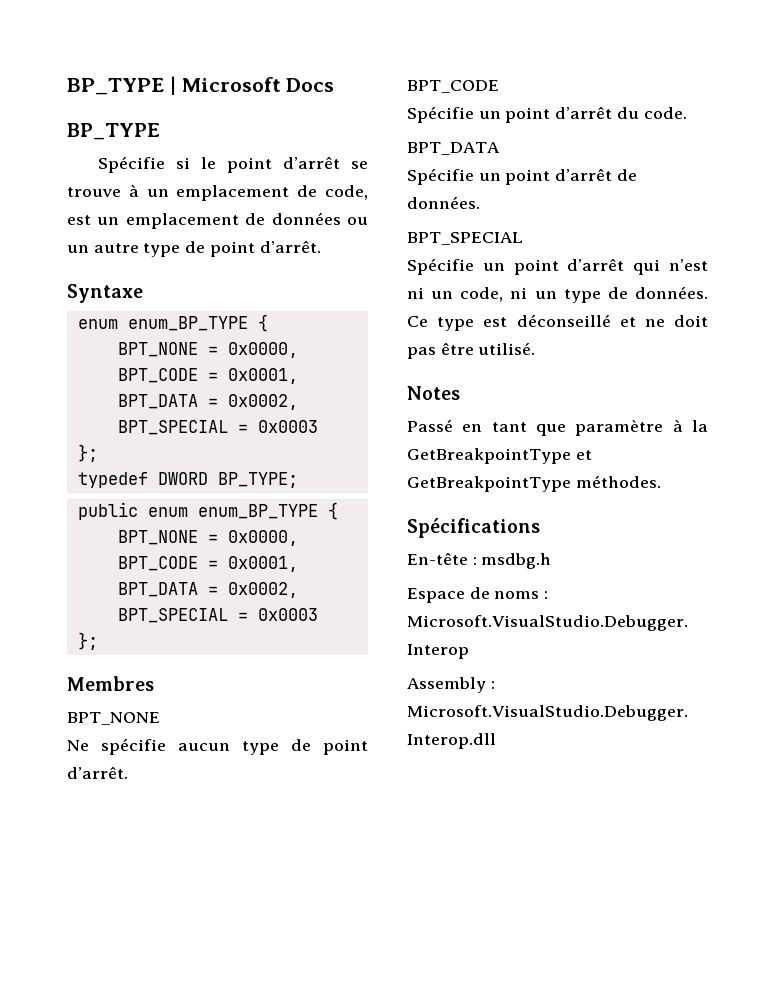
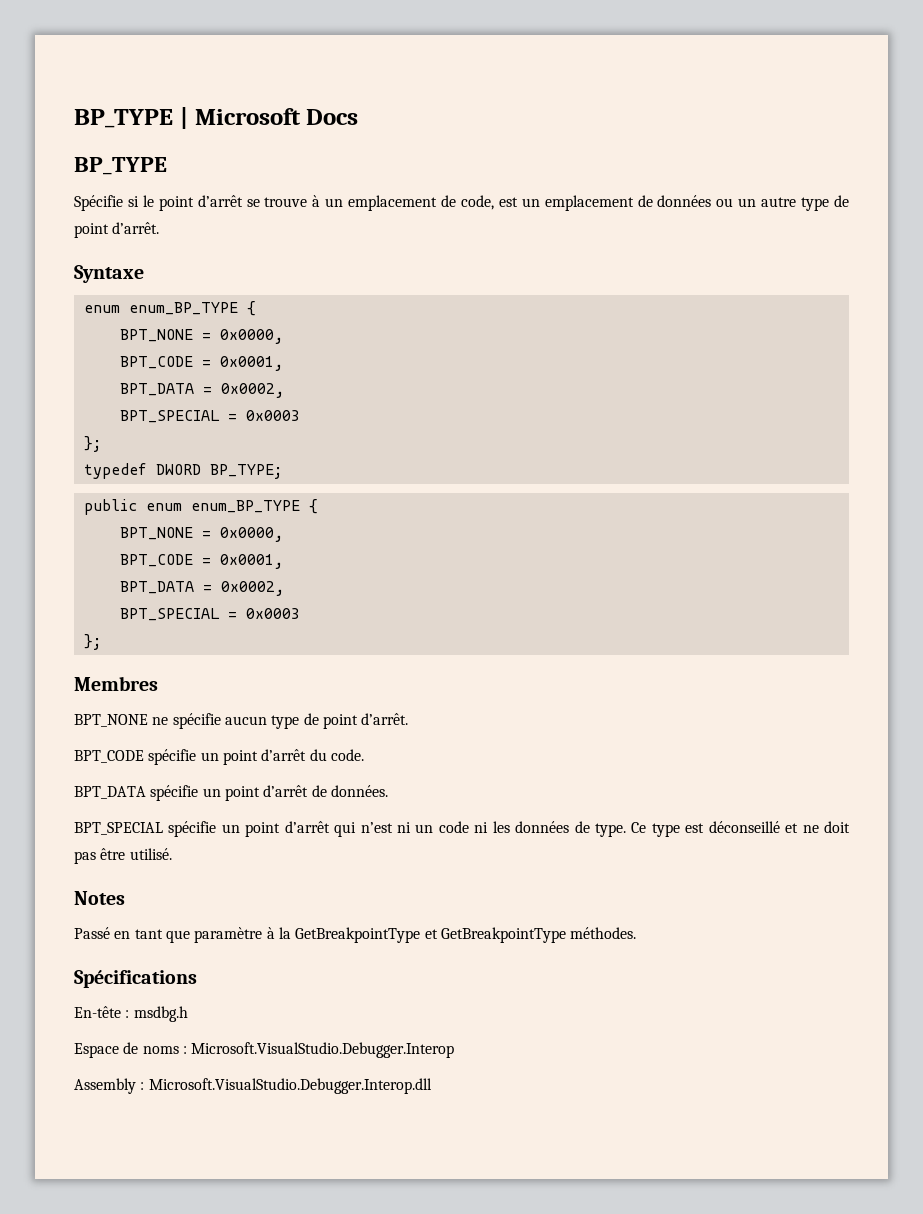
  Membres
- BPT_NONE
- Ne spécifie aucun type de point d’arrêt.
- BPT_CODE
- Spécifie un point d’arrêt du code.
- BPT_DATA
- Spécifie un point d’arrêt de données.
- BPT_SPECIAL
- Spécifie un point d’arrêt qui n’est ni un code, ni un type de données.
+ BPT_NONE ne spécifie aucun type de point d’arrêt.
+ BPT_CODE spécifie un point d’arrêt du code.
+ BPT_DATA spécifie un point d’arrêt de données.
+ BPT_SPECIAL spécifie un point d’arrêt qui n’est ni un code ni les données de type.

